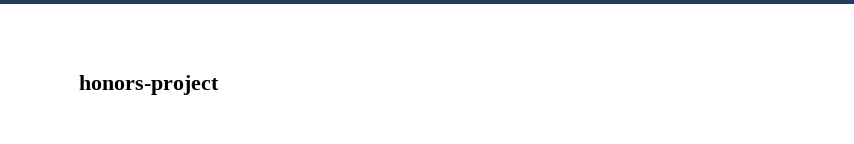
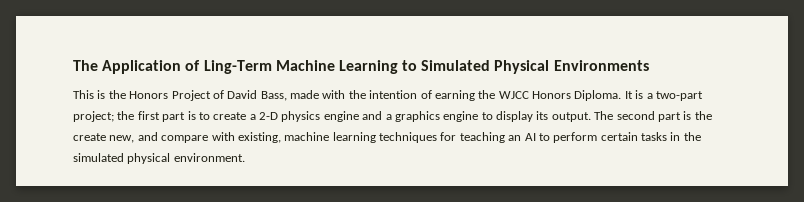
- honors-project
+ The Application of Ling-Term Machine Learning to Simulated Physical Environments
+ This is the Honors Project of David Bass, made with the intention of earning the WJCC Honors Diploma. It is a two-part project; the first part is to create a 2-D physics engine and a graphics engine to display its output. The second part is the create new, and compare with existing, machine learning techniques for teaching an AI to perform certain tasks in the simulated physical environment.

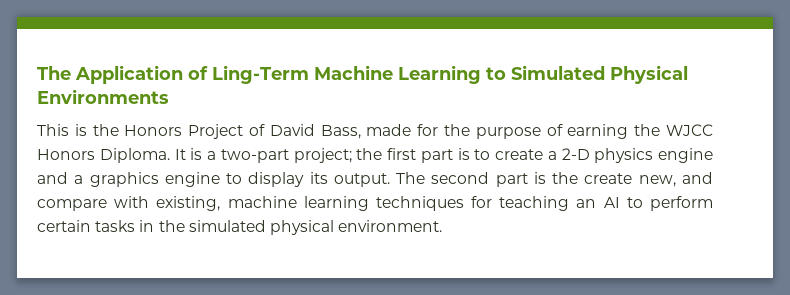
- This is the Honors Project of David Bass, made with the intention of earning the WJCC Honors Diploma.
+ This is the Honors Project of David Bass, made for the purpose of earning the WJCC Honors Diploma.

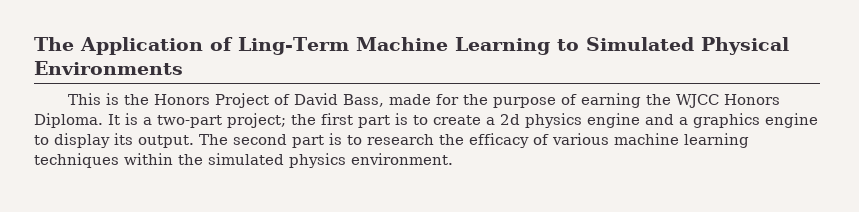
- It is a two-part project; the first part is to create a 2-D physics engine and a graphics engine to display its output.
+ It is a two-part project; the first part is to create a 2d physics engine and a graphics engine to display its output.
- The second part is the create new, and compare with existing, machine learning techniques for teaching an AI to perform certain tasks in the simulated physical environment.
+ The second part is to research the efficacy of various machine learning techniques within the simulated physics environment.

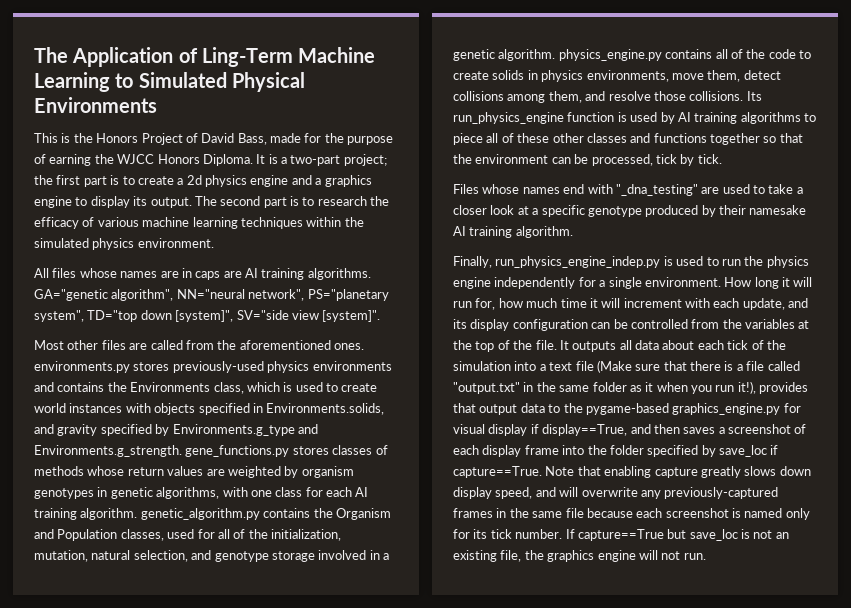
+ All files whose names are in caps are AI training algorithms. GA="genetic algorithm", NN="neural network", PS="planetary system", TD="top down [system]", SV="side view [system]".
+ Most other files are called from the aforementioned ones. environments.py stores previously-used physics environments and contains the Environments class, which is used to create world instances with objects specified in Environments.solids, and gravity specified by Environments.g_type and Environments.g_strength. gene_functions.py stores classes of methods whose return values are weighted by organism genotypes in genetic algorithms, with one class for each AI training algorithm. genetic_algorithm.py contains the Organism and Population classes, used for all of the initialization, mutation, natural selection, and genotype storage involved in a genetic algorithm. physics_engine.py contains all of the code to create solids in physics environments, move them, detect collisions among them, and resolve those collisions. Its run_physics_engine function is used by AI training algorithms to piece all of these other classes and functions together so that the environment can be processed, tick by tick.
+ Files whose names end with "_dna_testing" are used to take a closer look at a specific genotype produced by their namesake AI training algorithm.
+ Finally, run_physics_engine_indep.py is used to run the physics engine independently for a single environment. How long it will run for, how much time it will increment with each update, and its display configuration can be controlled from the variables at the top of the file. It outputs all data about each tick of the simulation into a text file (Make sure that there is a file called "output.txt" in the same folder as it when you run it!), provides that output data to the pygame-based graphics_engine.py for visual display if display==True, and then saves a screenshot of each display frame into the folder specified by save_loc if capture==True. Note that enabling capture greatly slows down display speed, and will overwrite any previously-captured frames in the same file because each screenshot is named only for its tick number. If capture==True but save_loc is not an existing file, the graphics engine will not run.

